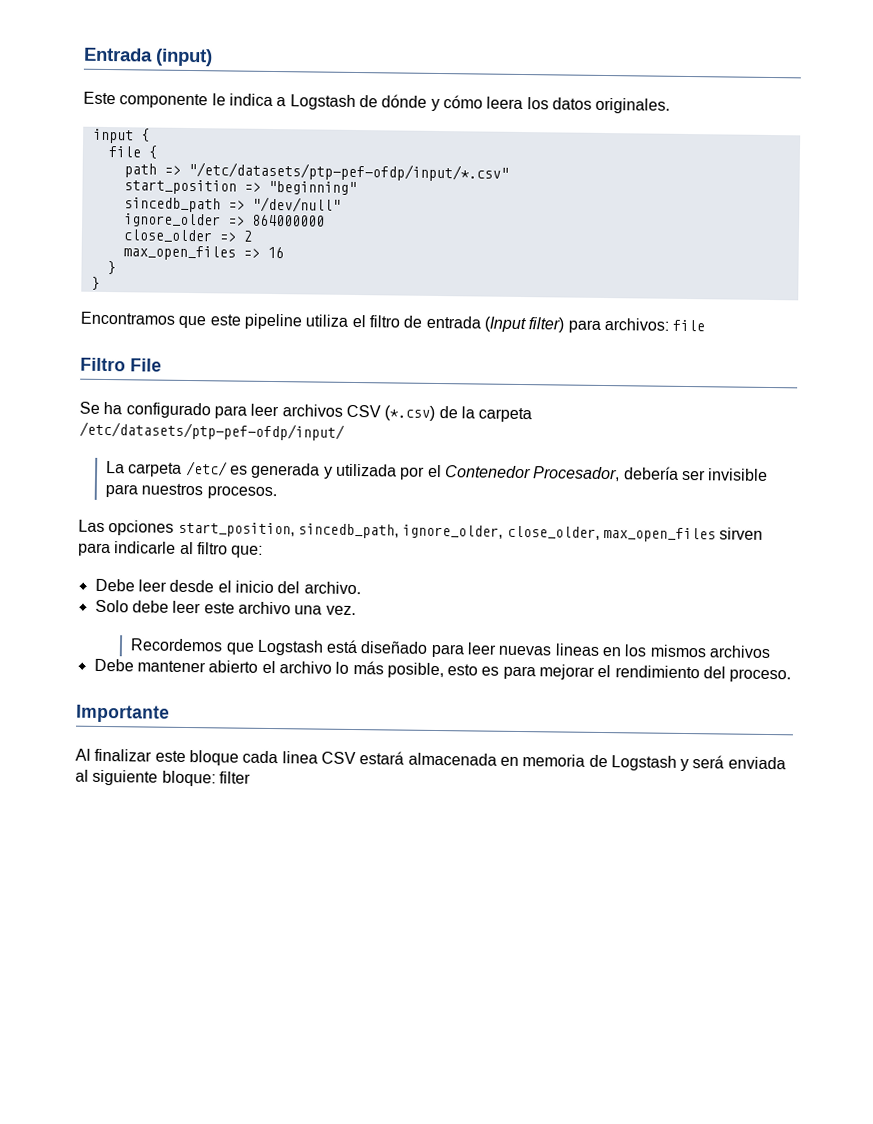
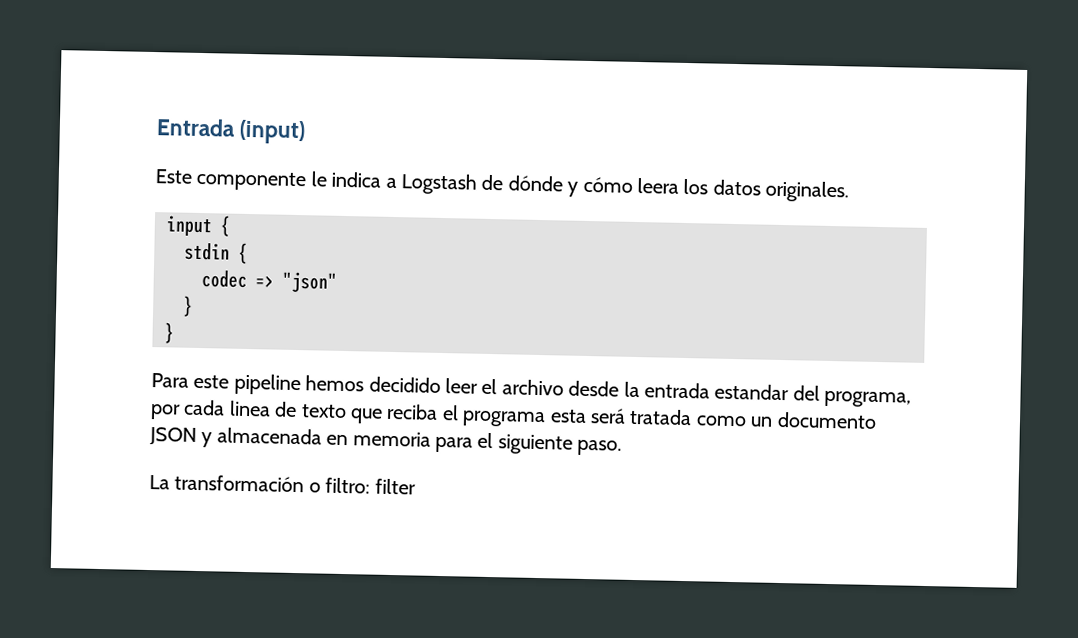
- file {
- path => "/etc/datasets/ptp-pef-ofdp/input/*.csv"
- start_position => "beginning"
- sincedb_path => "/dev/null"
- ignore_older => 864000000
- close_older => 2
- max_open_files => 16
+ stdin {
+ codec => "json"
  }
  }
- Encontramos que este pipeline utiliza el filtro de entrada (Input filter) para archivos: file
- Filtro File
- Se ha configurado para leer archivos CSV (*.csv) de la carpeta /etc/datasets/ptp-pef-ofdp/input/
- La carpeta /etc/ es generada y utilizada por el Contenedor Procesador, debería ser invisible para nuestros procesos.
- Las opciones start_position, sincedb_path, ignore_older, close_older, max_open_files sirven para indicarle al filtro que:
- Debe leer desde el inicio del archivo.
- Solo debe leer este archivo una vez.
- Recordemos que Logstash está diseñado para leer nuevas lineas en los mismos archivos
- Debe mantener abierto el archivo lo más posible, esto es para mejorar el rendimiento del proceso.
- Importante
- Al finalizar este bloque cada linea CSV estará almacenada en memoria de Logstash y será enviada al siguiente bloque: filter
+ Para este pipeline hemos decidido leer el archivo desde la entrada estandar del programa, por cada linea de texto que reciba el programa esta será tratada como un documento JSON y almacenada en memoria para el siguiente paso.
+ La transformación o filtro: filter

